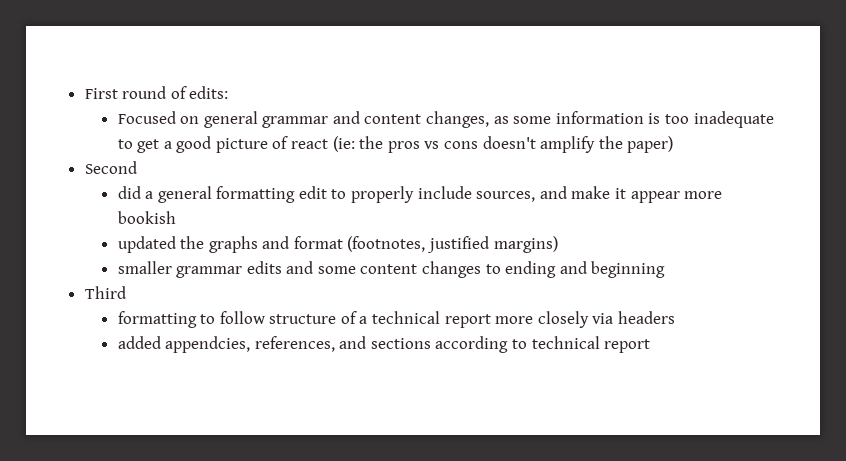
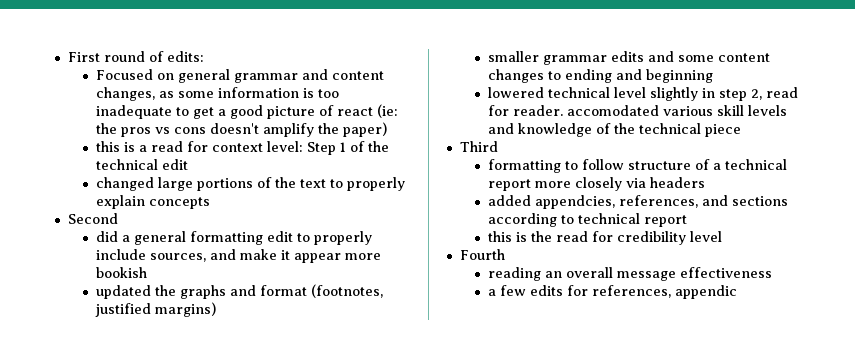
+ this is a read for context level: Step 1 of the technical edit
+ changed large portions of the text to properly explain concepts
+ lowered technical level slightly in step 2, read for reader. accomodated various skill levels and knowledge of the technical piece
+ this is the read for credibility level
+ Fourth
+ reading an overall message effectiveness
+ a few edits for references, appendic

